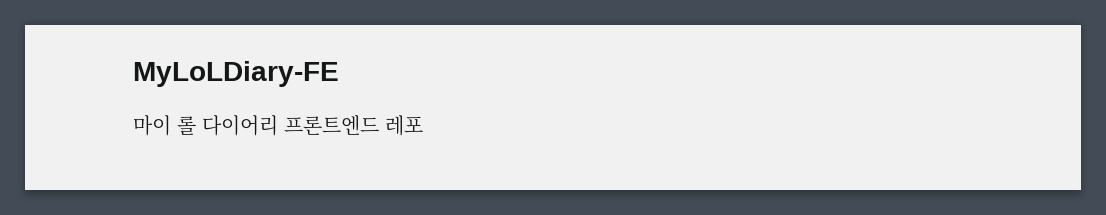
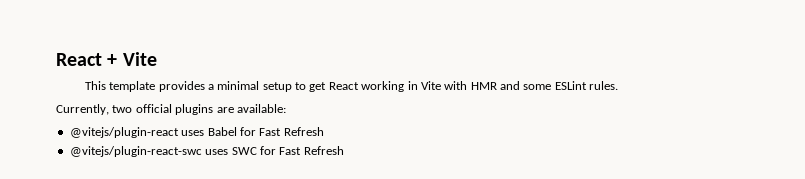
- MyLoLDiary-FE
- 마이 롤 다이어리 프론트엔드 레포
+ React + Vite
+ This template provides a minimal setup to get React working in Vite with HMR and some ESLint rules.
+ Currently, two official plugins are available:
+ @vitejs/plugin-react uses Babel for Fast Refresh
+ @vitejs/plugin-react-swc uses SWC for Fast Refresh

